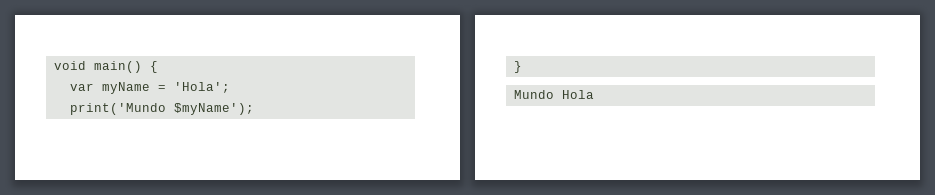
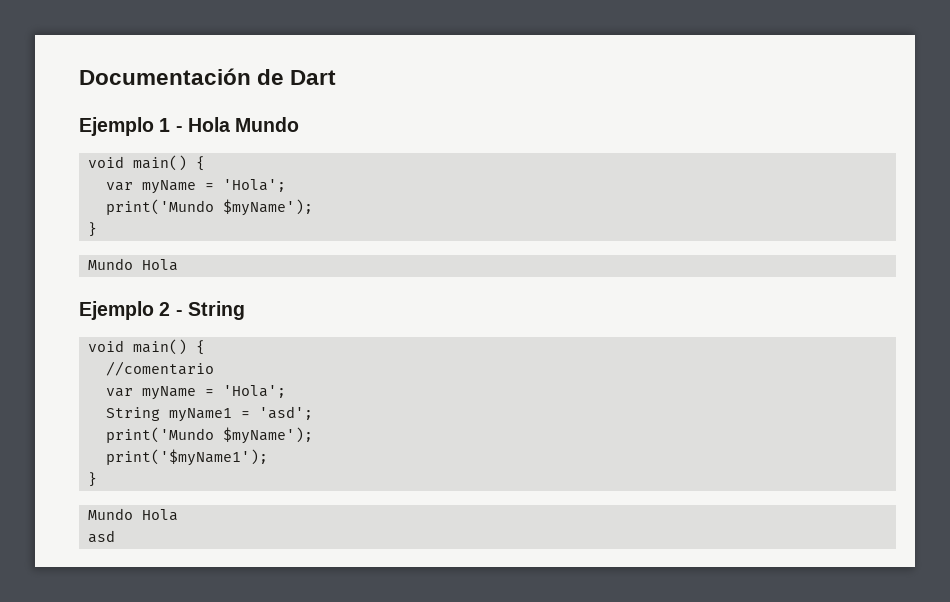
+ Documentación de Dart
+ Ejemplo 1 - Hola Mundo
+ Ejemplo 2 - String
+ void main() {
+ //comentario
+ var myName = 'Hola';
+ String myName1 = 'asd';
+ print('Mundo $myName');
+ print('$myName1');
+ }
+ Mundo Hola
+ asd

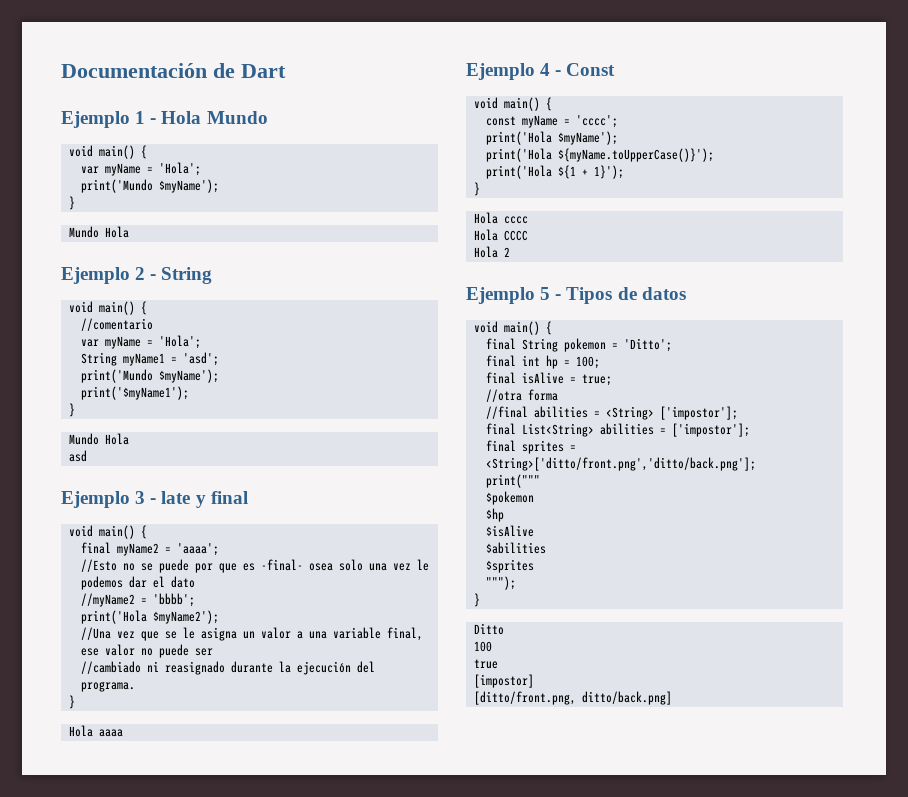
+ Ejemplo 3 - late y final
+ void main() {
+ final myName2 = 'aaaa';
+ //Esto no se puede por que es -final- osea solo una vez le podemos dar el dato
+ //myName2 = 'bbbb';
+ print('Hola $myName2');
+ //Una vez que se le asigna un valor a una variable final, ese valor no puede ser
+ //cambiado ni reasignado durante la ejecución del programa.
+ }
+ Hola aaaa
+ Ejemplo 4 - Const
+ void main() {
+ const myName = 'cccc';
+ print('Hola $myName');
+ print('Hola ${myName.toUpperCase()}');
+ print('Hola ${1 + 1}');
+ }
+ Hola cccc
+ Hola CCCC
+ Hola 2
+ Ejemplo 5 - Tipos de datos
+ void main() {
+ final String pokemon = 'Ditto';
+ final int hp = 100;
+ final isAlive = true;
+ //otra forma
+ //final abilities = <String> ['impostor'];
+ final List<String> abilities = ['impostor'];
+ final sprites = <String>['ditto/front.png','ditto/back.png'];
+ print("""
+ $pokemon
+ $hp
+ $isAlive
+ $abilities
+ $sprites
+ """);
+ }
+ Ditto
+ 100
+ true
+ [impostor]
+ [ditto/front.png, ditto/back.png]

